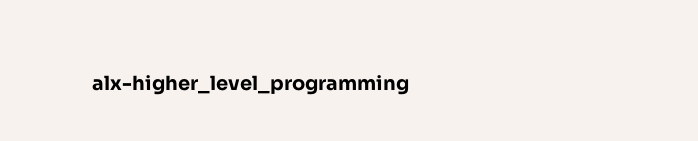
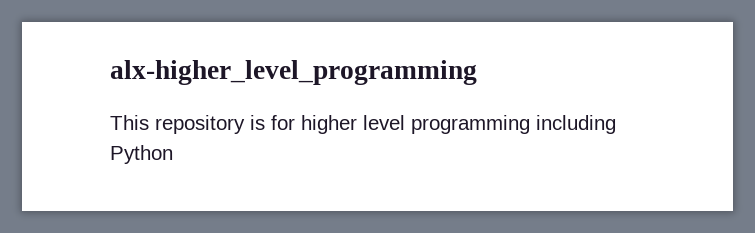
+ This repository is for higher level programming including Python

